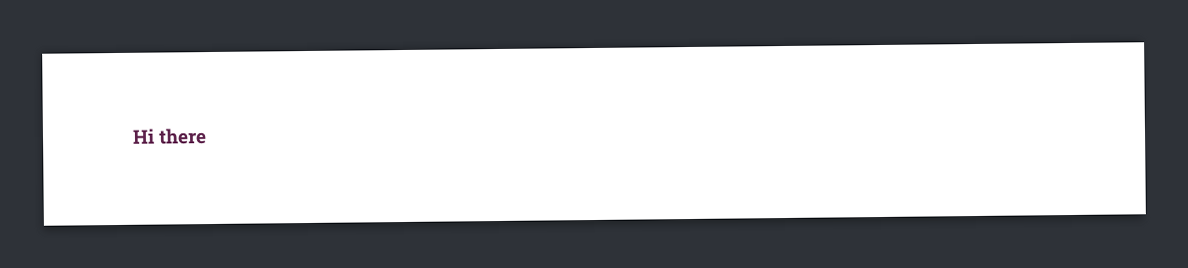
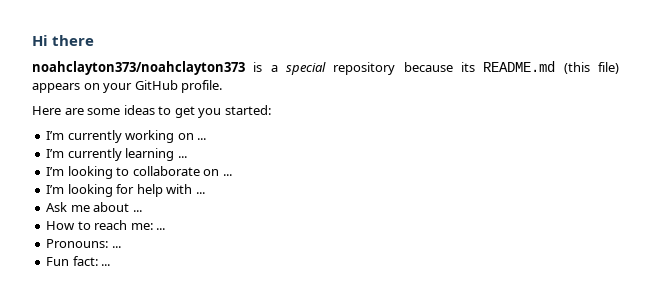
+ noahclayton373/noahclayton373 is a special repository because its README.md (this file) appears on your GitHub profile.
+ Here are some ideas to get you started:
+ I’m currently working on ...
+ I’m currently learning ...
+ I’m looking to collaborate on ...
+ I’m looking for help with ...
+ Ask me about ...
+ How to reach me: ...
+ Pronouns: ...
+ Fun fact: ...

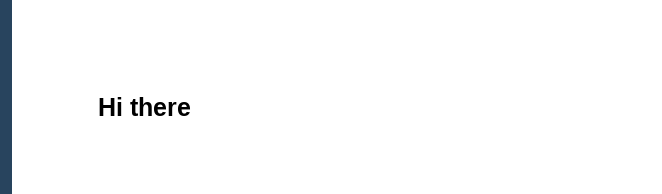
- noahclayton373/noahclayton373 is a special repository because its README.md (this file) appears on your GitHub profile.
- Here are some ideas to get you started:
- I’m currently working on ...
- I’m currently learning ...
- I’m looking to collaborate on ...
- I’m looking for help with ...
- Ask me about ...
- How to reach me: ...
- Pronouns: ...
- Fun fact: ...

